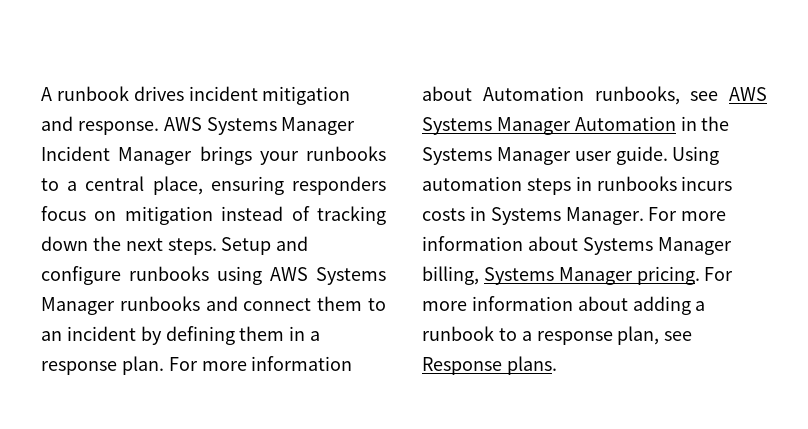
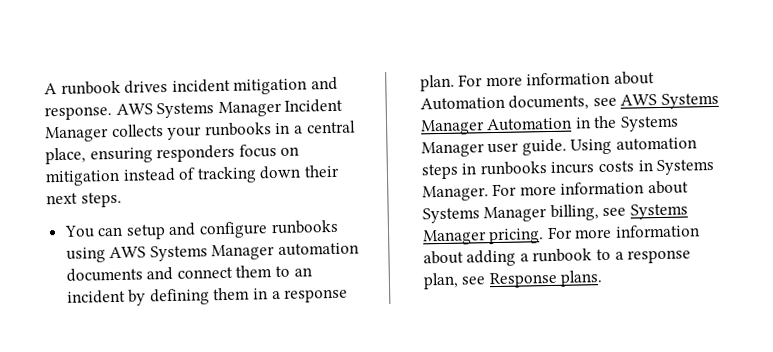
- AWS Systems Manager Incident Manager brings your runbooks to a central place, ensuring responders focus on mitigation instead of tracking down the next steps. Setup and configure runbooks using AWS Systems Manager runbooks and connect them to an incident by defining them in a response plan.
+ AWS Systems Manager Incident Manager collects your runbooks in a central place, ensuring responders focus on mitigation instead of tracking down their next steps.
+ You can setup and configure runbooks using AWS Systems Manager automation documents and connect them to an incident by defining them in a response plan.
- For more information about Automation runbooks, see AWS Systems Manager Automation in the Systems Manager user guide.
+ For more information about Automation documents, see AWS Systems Manager Automation in the Systems Manager user guide.
- For more information about Systems Manager billing, Systems Manager pricing.
+ For more information about Systems Manager billing, see Systems Manager pricing.

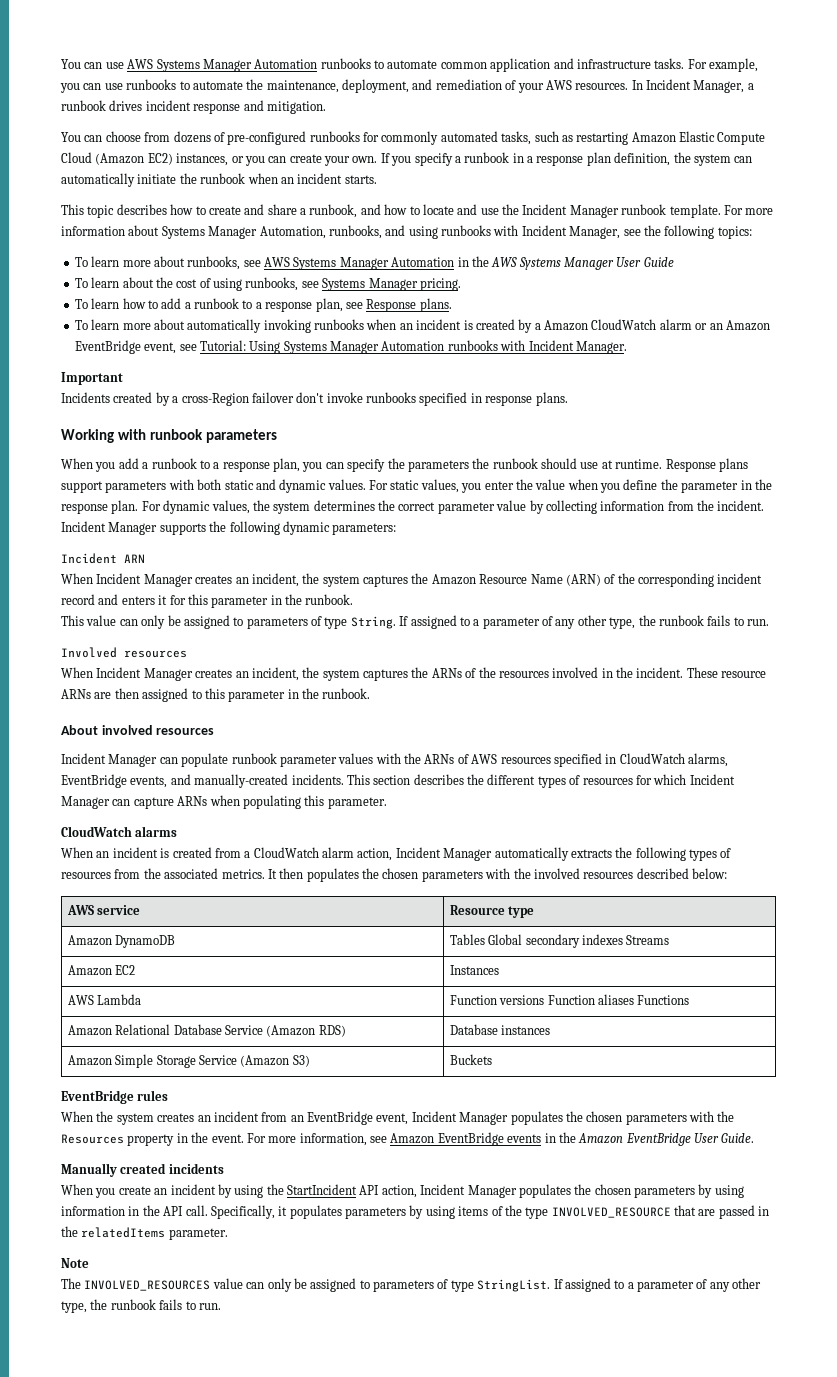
- A runbook drives incident mitigation and response. AWS Systems Manager Incident Manager collects your runbooks in a central place, ensuring responders focus on mitigation instead of tracking down their next steps.
- You can setup and configure runbooks using AWS Systems Manager automation documents and connect them to an incident by defining them in a response plan. For more information about Automation documents, see AWS Systems Manager Automation in the Systems Manager user guide. Using automation steps in runbooks incurs costs in Systems Manager. For more information about Systems Manager billing, see Systems Manager pricing. For more information about adding a runbook to a response plan, see Response plans.
+ You can use AWS Systems Manager Automation runbooks to automate common application and infrastructure tasks. For example, you can use runbooks to automate the maintenance, deployment, and remediation of your AWS resources. In Incident Manager, a runbook drives incident response and mitigation.
+ You can choose from dozens of pre-configured runbooks for commonly automated tasks, such as restarting Amazon Elastic Compute Cloud (Amazon EC2) instances, or you can create your own. If you specify a runbook in a response plan definition, the system can automatically initiate the runbook when an incident starts.
+ This topic describes how to create and share a runbook, and how to locate and use the Incident Manager runbook template. For more information about Systems Manager Automation, runbooks, and using runbooks with Incident Manager, see the following topics:
+ To learn more about runbooks, see AWS Systems Manager Automation in the AWS Systems Manager User Guide
+ To learn about the cost of using runbooks, see Systems Manager pricing.
+ To learn how to add a runbook to a response plan, see Response plans.
+ To learn more about automatically invoking runbooks when an incident is created by a Amazon CloudWatch alarm or an Amazon EventBridge event, see Tutorial: Using Systems Manager Automation runbooks with Incident Manager.
+ Important
+ Incidents created by a cross-Region failover don't invoke runbooks specified in response plans.
+ Working with runbook parameters
+ When you add a runbook to a response plan, you can specify the parameters the runbook should use at runtime. Response plans support parameters with both static and dynamic values. For static values, you enter the value when you define the parameter in the response plan. For dynamic values, the system determines the correct parameter value by collecting information from the incident. Incident Manager supports the following dynamic parameters:
+ Incident ARN
+ When Incident Manager creates an incident, the system captures the Amazon Resource Name (ARN) of the corresponding incident record and enters it for this parameter in the runbook.
+ This value can only be assigned to parameters of type String. If assigned to a parameter of any other type, the runbook fails to run.
+ Involved resources
+ When Incident Manager creates an incident, the system captures the ARNs of the resources involved in the incident. These resource ARNs are then assigned to this parameter in the runbook.
+ About involved resources
+ Incident Manager can populate runbook parameter values with the ARNs of AWS resources specified in CloudWatch alarms, EventBridge events, and manually-created incidents. This section describes the different types of resources for which Incident Manager can capture ARNs when populating this parameter.
+ CloudWatch alarms
+ When an incident is created from a CloudWatch alarm action, Incident Manager automatically extracts the following types of resources from the associated metrics. It then populates the chosen parameters with the involved resources described below:
+ AWS service | Resource type
+ Amazon DynamoDB | Tables Global secondary indexes Streams
+ Amazon EC2 | Instances
+ AWS Lambda | Function versions Function aliases Functions
+ Amazon Relational Database Service (Amazon RDS) | Database instances
+ Amazon Simple Storage Service (Amazon S3) | Buckets
+ EventBridge rules
+ When the system creates an incident from an EventBridge event, Incident Manager populates the chosen parameters with the Resources property in the event. For more information, see Amazon EventBridge events in the Amazon EventBridge User Guide.
+ Manually created incidents
+ When you create an incident by using the StartIncident API action, Incident Manager populates the chosen parameters by using information in the API call. Specifically, it populates parameters by using items of the type INVOLVED_RESOURCE that are passed in the relatedItems parameter.
+ Note
+ The INVOLVED_RESOURCES value can only be assigned to parameters of type StringList. If assigned to a parameter of any other type, the runbook fails to run.

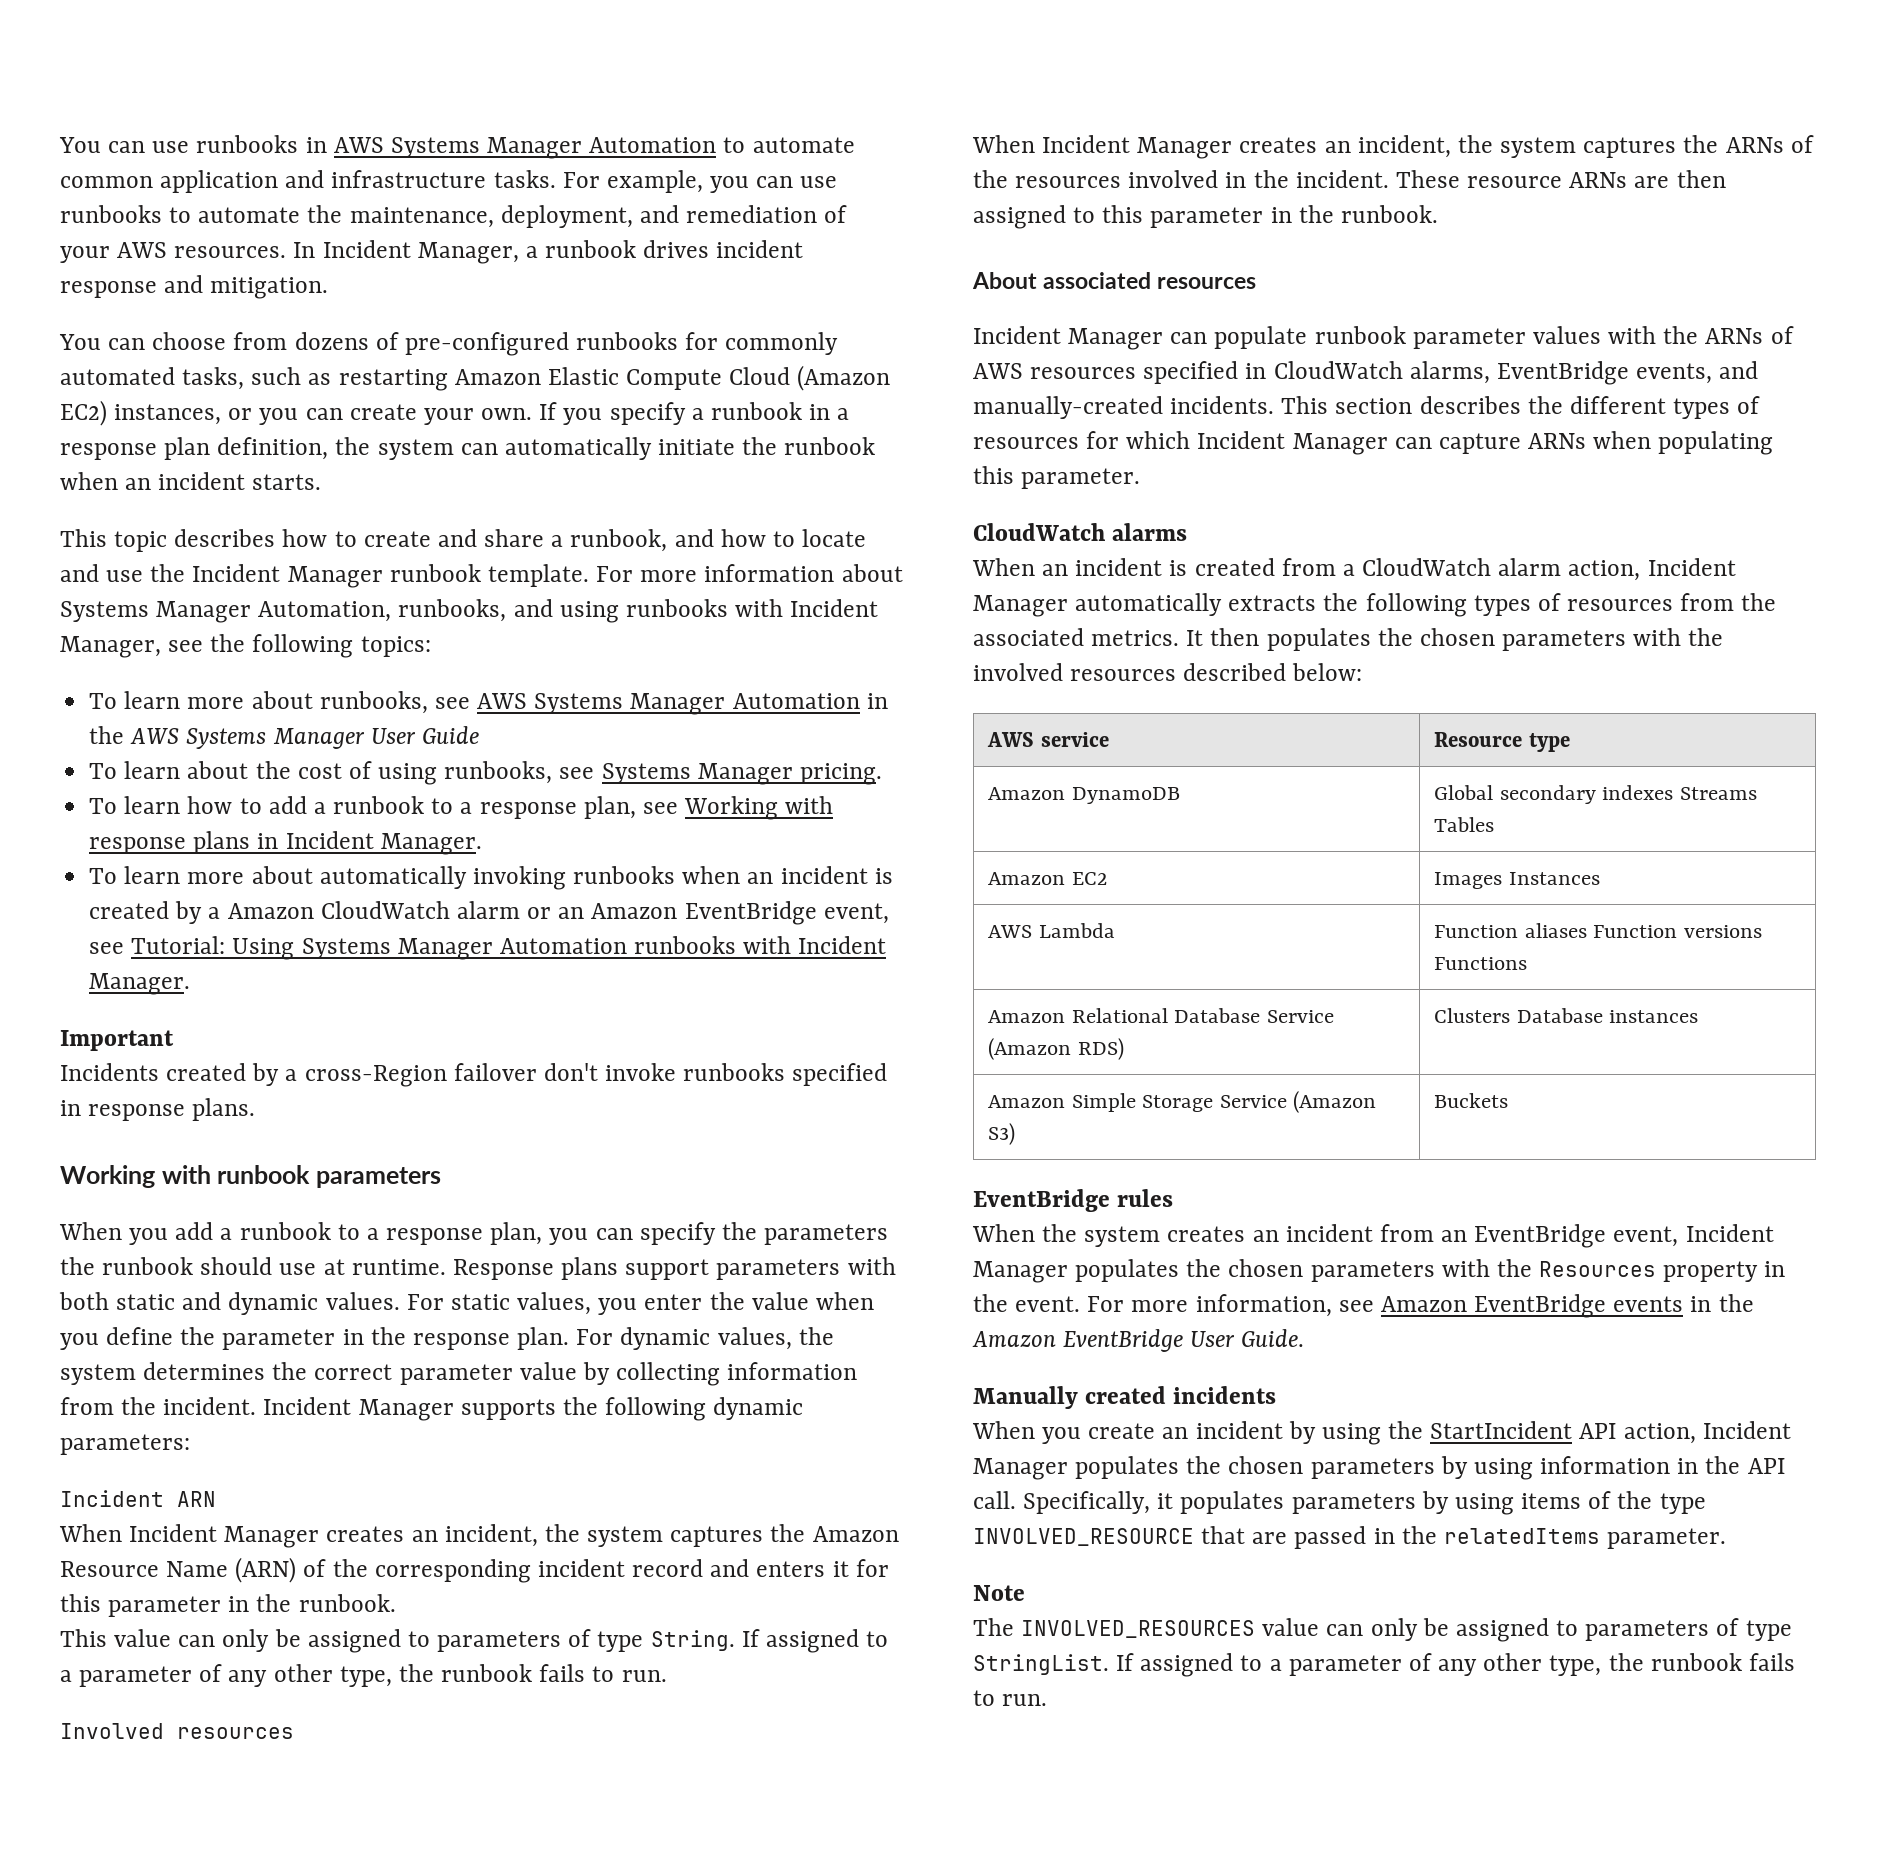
- You can use AWS Systems Manager Automation runbooks to automate common application and infrastructure tasks.
+ You can use runbooks in AWS Systems Manager Automation to automate common application and infrastructure tasks.
- To learn how to add a runbook to a response plan, see Response plans.
+ To learn how to add a runbook to a response plan, see Working with response plans in Incident Manager.
- About involved resources
+ About associated resources
- Amazon DynamoDB | Tables Global secondary indexes Streams
+ Amazon DynamoDB | Global secondary indexes Streams Tables
- Amazon EC2 | Instances
+ Amazon EC2 | Images Instances
- AWS Lambda | Function versions Function aliases Functions
+ AWS Lambda | Function aliases Function versions Functions
- Amazon Relational Database Service (Amazon RDS) | Database instances
+ Amazon Relational Database Service (Amazon RDS) | Clusters Database instances

